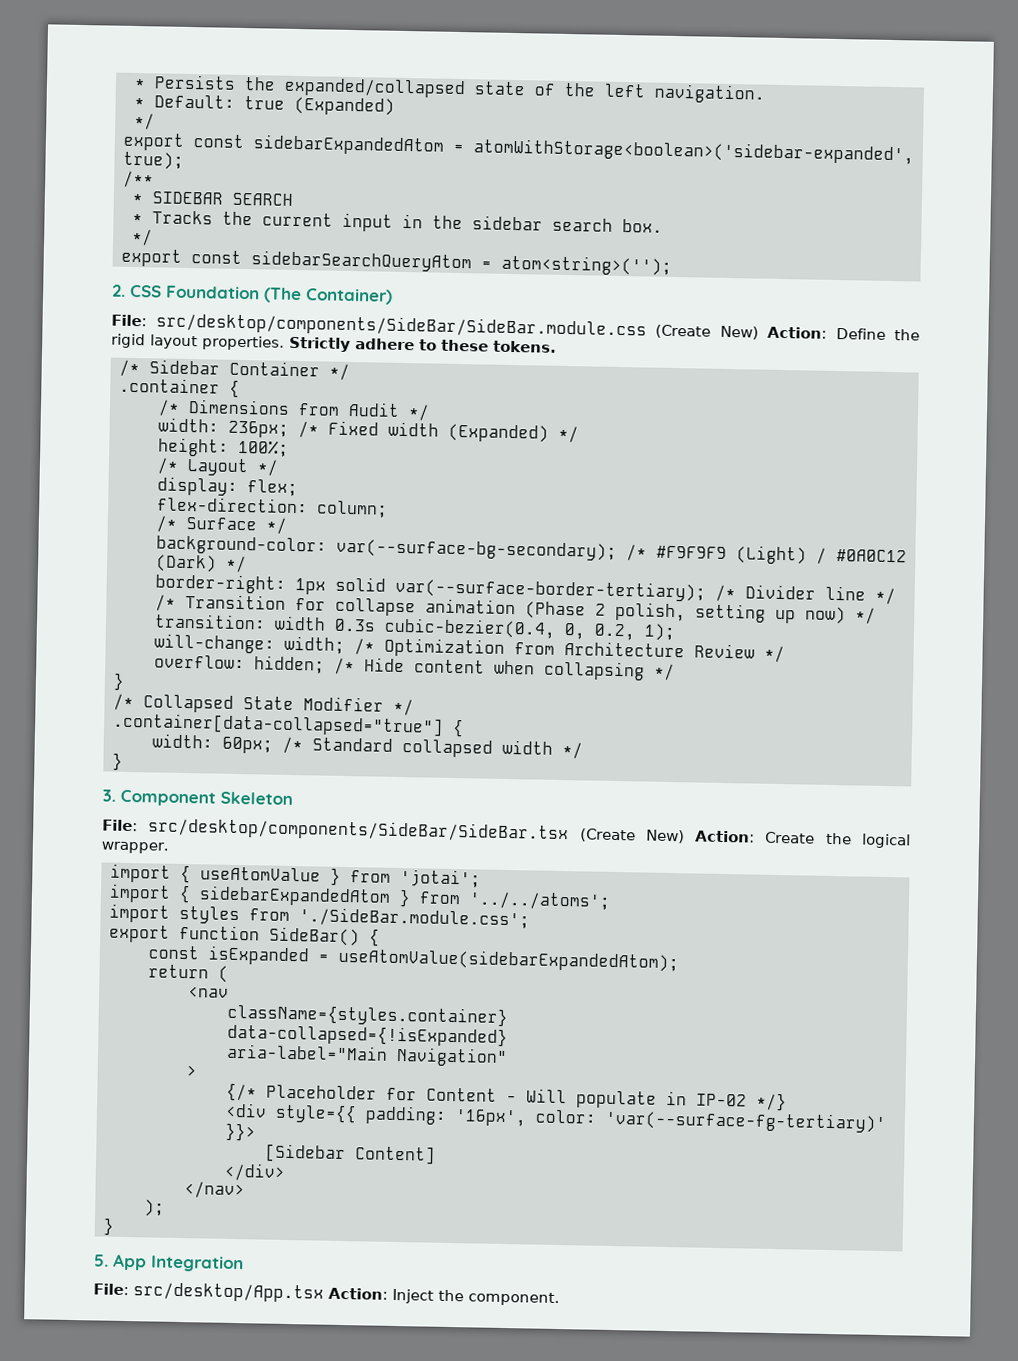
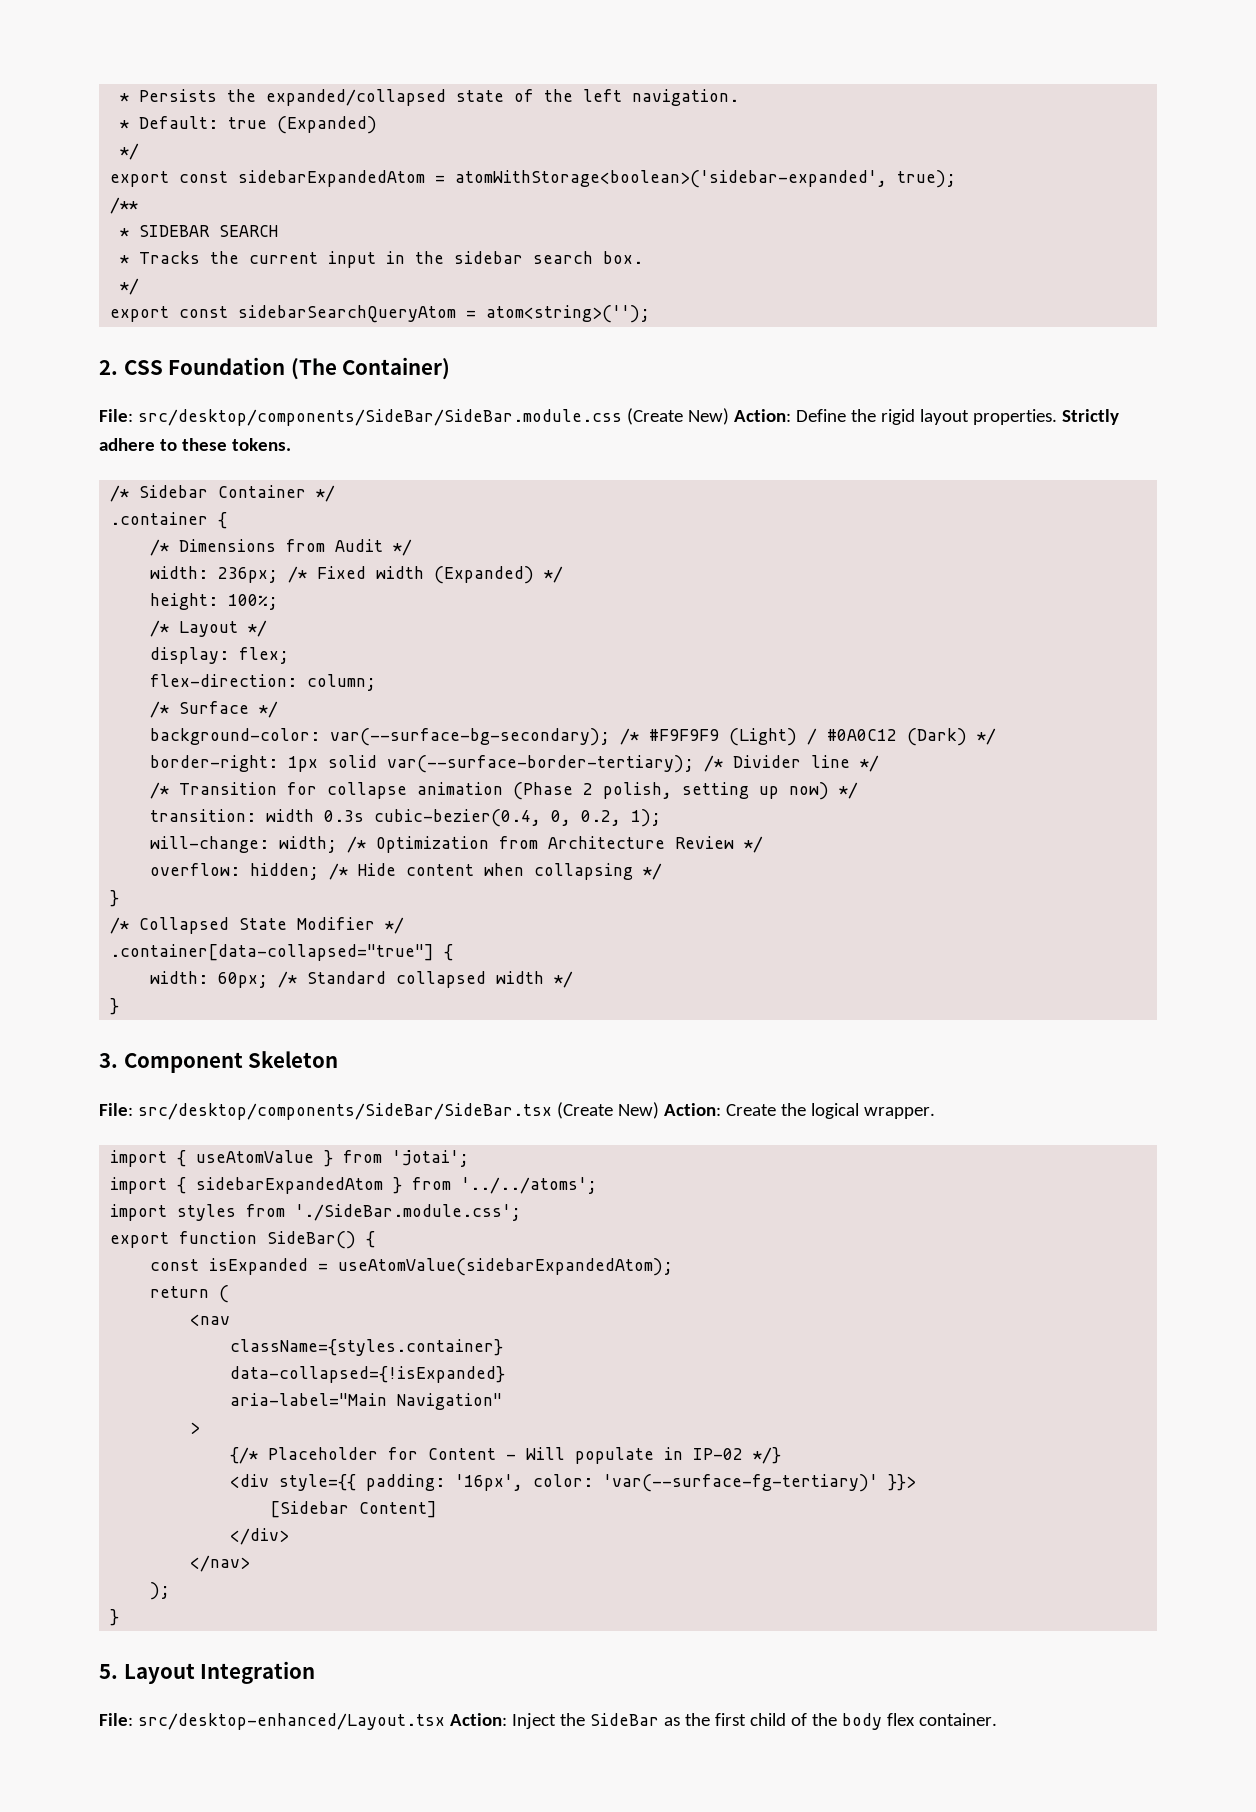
- 5. App Integration
+ 5. Layout Integration
- File: src/desktop/App.tsx Action: Inject the component.
+ File: src/desktop-enhanced/Layout.tsx Action: Inject the SideBar as the first child of the body flex container.

